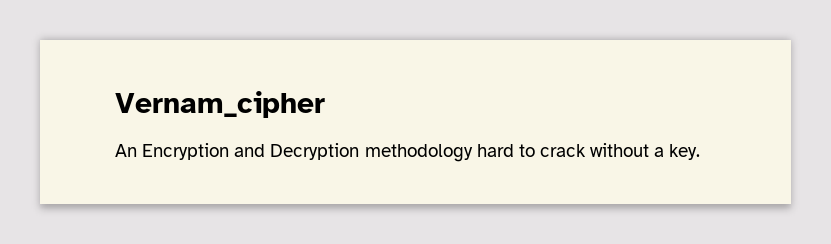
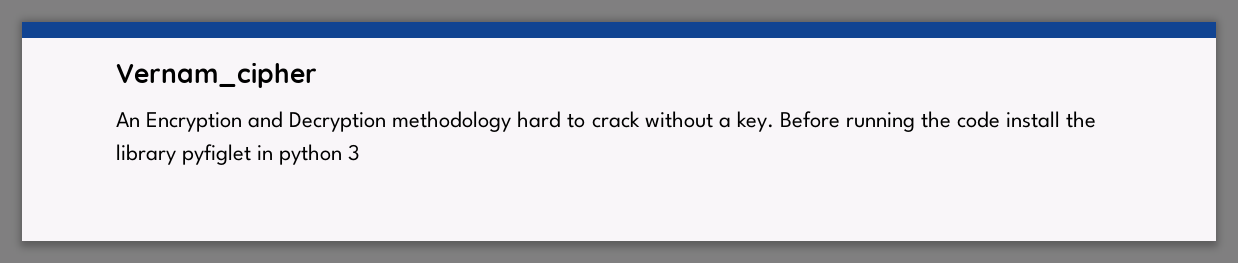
+ Before running the code install the library pyfiglet in python 3

